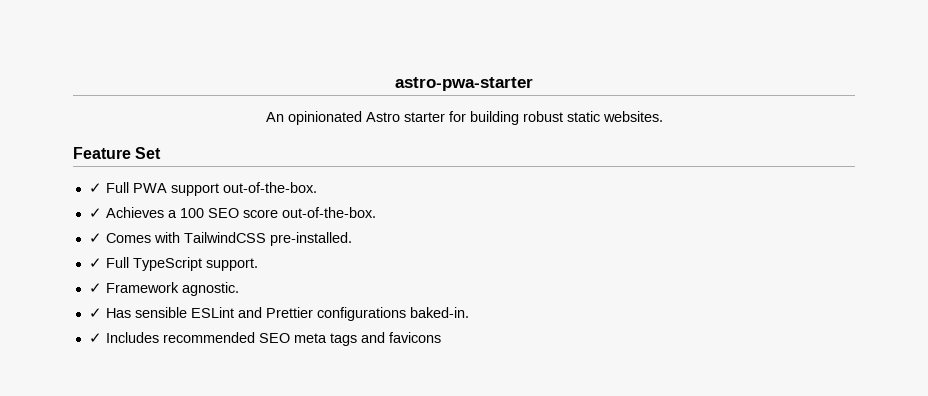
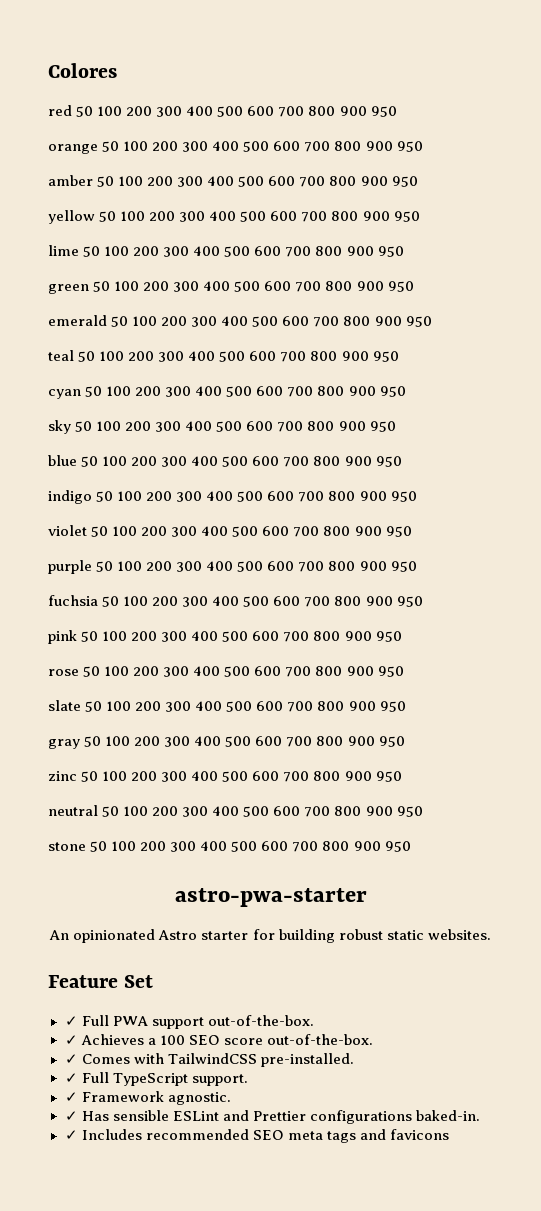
+ Colores
+ red 50 100 200 300 400 500 600 700 800 900 950
+ orange 50 100 200 300 400 500 600 700 800 900 950
+ amber 50 100 200 300 400 500 600 700 800 900 950
+ yellow 50 100 200 300 400 500 600 700 800 900 950
+ lime 50 100 200 300 400 500 600 700 800 900 950
+ green 50 100 200 300 400 500 600 700 800 900 950
+ emerald 50 100 200 300 400 500 600 700 800 900 950
+ teal 50 100 200 300 400 500 600 700 800 900 950
+ cyan 50 100 200 300 400 500 600 700 800 900 950
+ sky 50 100 200 300 400 500 600 700 800 900 950
+ blue 50 100 200 300 400 500 600 700 800 900 950
+ indigo 50 100 200 300 400 500 600 700 800 900 950
+ violet 50 100 200 300 400 500 600 700 800 900 950
+ purple 50 100 200 300 400 500 600 700 800 900 950
+ fuchsia 50 100 200 300 400 500 600 700 800 900 950
+ pink 50 100 200 300 400 500 600 700 800 900 950
+ rose 50 100 200 300 400 500 600 700 800 900 950
+ slate 50 100 200 300 400 500 600 700 800 900 950
+ gray 50 100 200 300 400 500 600 700 800 900 950
+ zinc 50 100 200 300 400 500 600 700 800 900 950
+ neutral 50 100 200 300 400 500 600 700 800 900 950
+ stone 50 100 200 300 400 500 600 700 800 900 950

